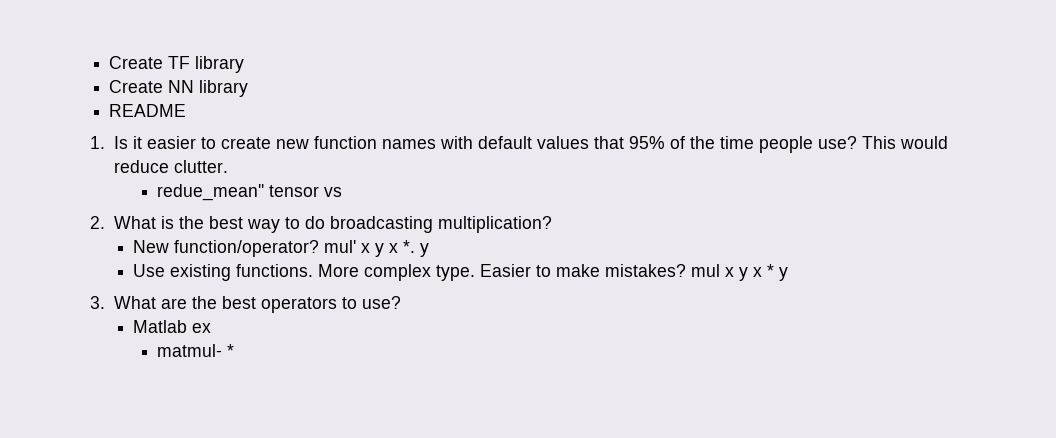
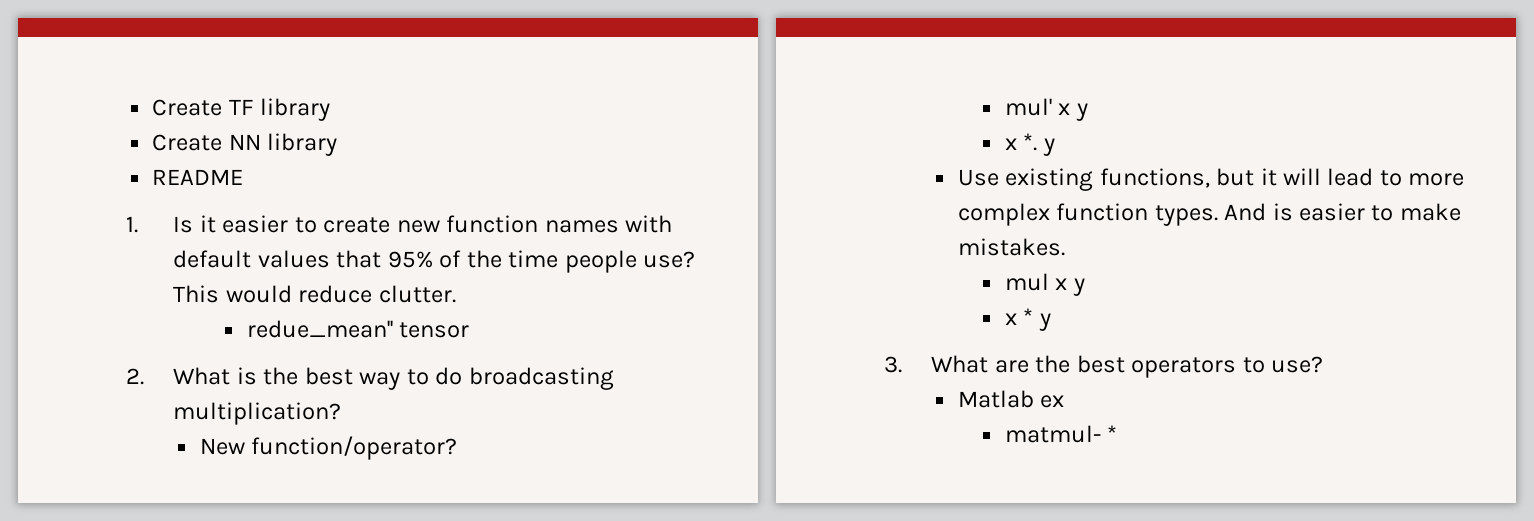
- redue_mean'' tensor vs
+ redue_mean'' tensor
- New function/operator? mul' x y x *. y
+ New function/operator?
+ mul' x y
+ x *. y
- Use existing functions. More complex type. Easier to make mistakes? mul x y x * y
+ Use existing functions, but it will lead to more complex function types. And is easier to make mistakes.
+ mul x y
+ x * y

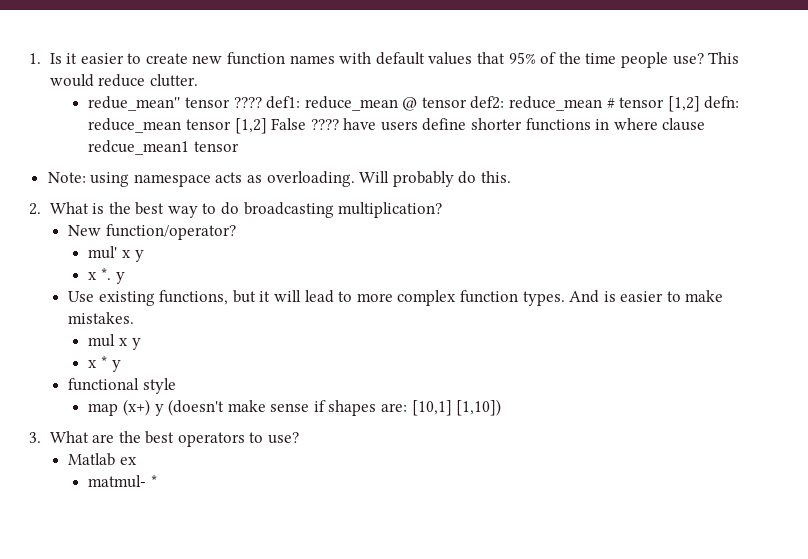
- Create TF library
- Create NN library
- README
- redue_mean'' tensor
+ redue_mean'' tensor ???? def1: reduce_mean @ tensor def2: reduce_mean # tensor [1,2] defn: reduce_mean tensor [1,2] False ???? have users define shorter functions in where clause redcue_mean1 tensor
+ Note: using namespace acts as overloading. Will probably do this.
+ functional style
+ map (x+) y (doesn't make sense if shapes are: [10,1] [1,10])

